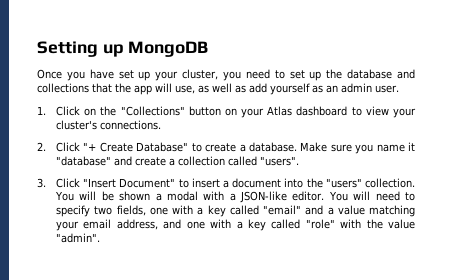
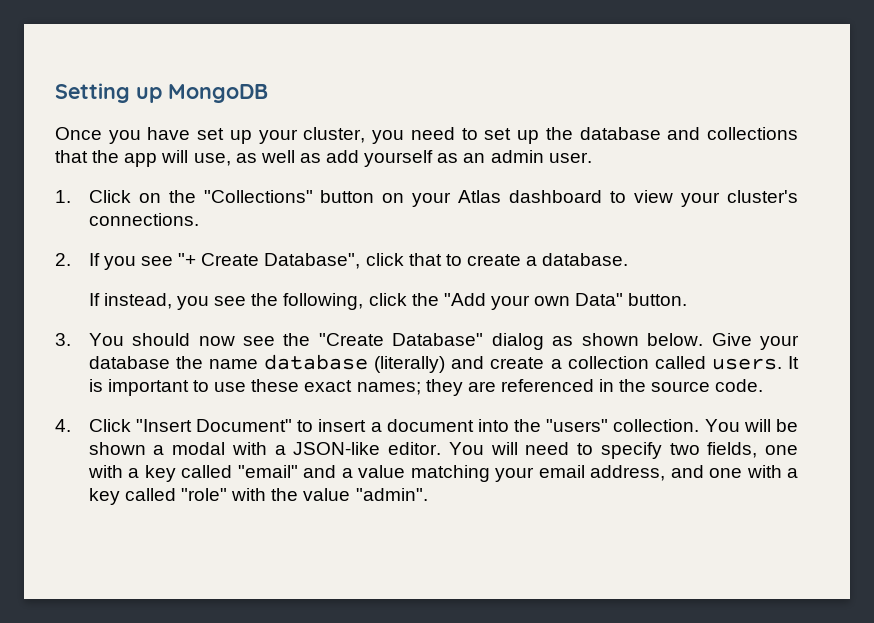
- 2. Click "+ Create Database" to create a database. Make sure you name it "database" and create a collection called "users".
- 3. Click "Insert Document" to insert a document into the "users" collection.
+ 2. If you see "+ Create Database", click that to create a database.
+ If instead, you see the following, click the "Add your own Data" button.
+ 3. You should now see the "Create Database" dialog as shown below. Give your database the name database (literally) and create a collection called users. It is important to use these exact names; they are referenced in the source code.
+ 4. Click "Insert Document" to insert a document into the "users" collection.

